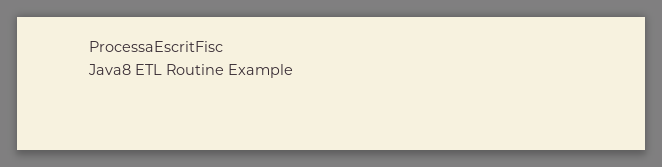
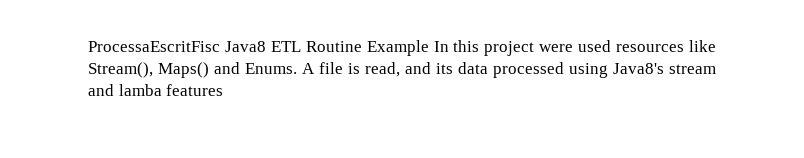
- ProcessaEscritFisc
- Java8 ETL Routine Example
+ ProcessaEscritFisc Java8 ETL Routine Example In this project were used resources like Stream(), Maps() and Enums. A file is read, and its data processed using Java8's stream and lamba features

